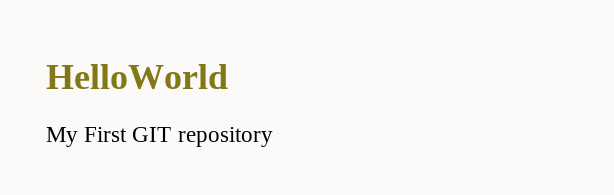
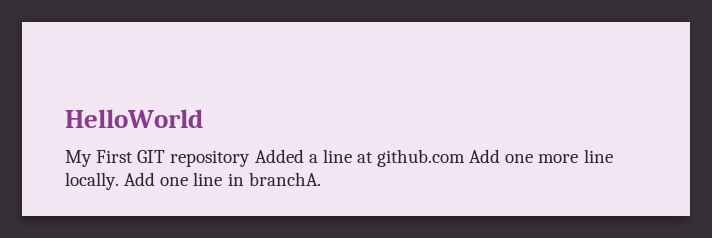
- My First GIT repository
+ My First GIT repository Added a line at github.com Add one more line locally. Add one line in branchA.

